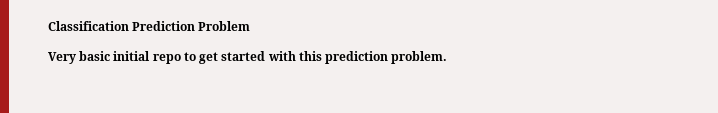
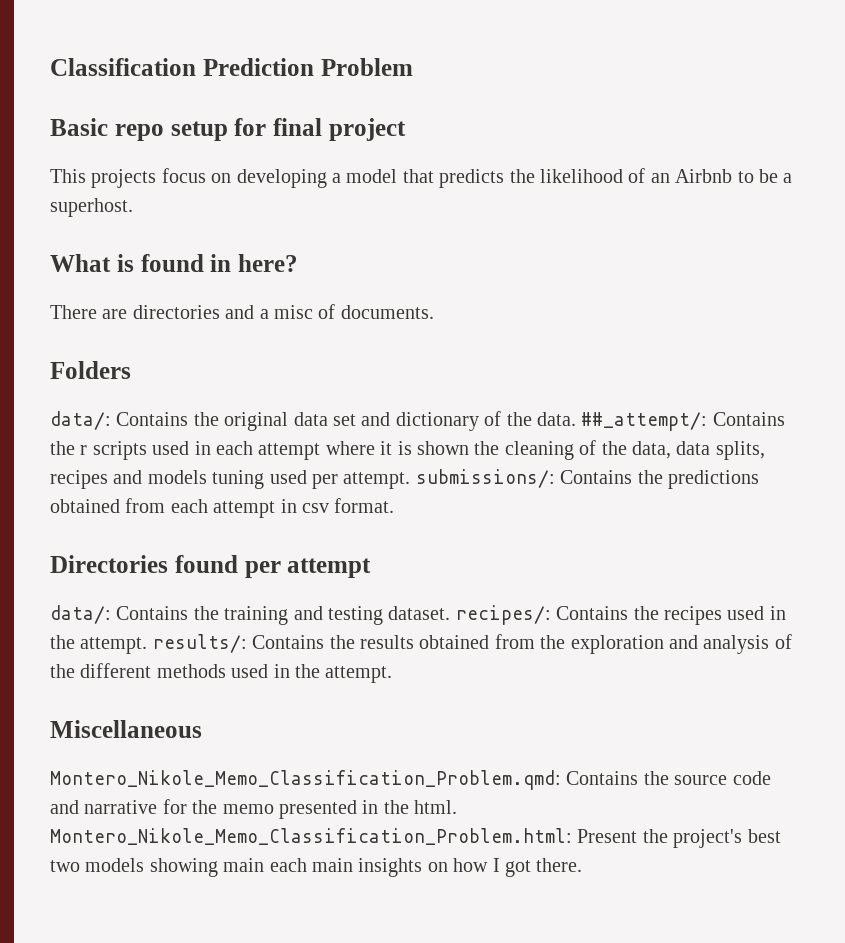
- Very basic initial repo to get started with this prediction problem.
+ Basic repo setup for final project
+ This projects focus on developing a model that predicts the likelihood of an Airbnb to be a superhost.
+ What is found in here?
+ There are directories and a misc of documents.
+ Folders
+ data/: Contains the original data set and dictionary of the data. ##_attempt/: Contains the r scripts used in each attempt where it is shown the cleaning of the data, data splits, recipes and models tuning used per attempt. submissions/: Contains the predictions obtained from each attempt in csv format.
+ Directories found per attempt
+ data/: Contains the training and testing dataset. recipes/: Contains the recipes used in the attempt. results/: Contains the results obtained from the exploration and analysis of the different methods used in the attempt.
+ Miscellaneous
+ Montero_Nikole_Memo_Classification_Problem.qmd: Contains the source code and narrative for the memo presented in the html. Montero_Nikole_Memo_Classification_Problem.html: Present the project's best two models showing main each main insights on how I got there.

